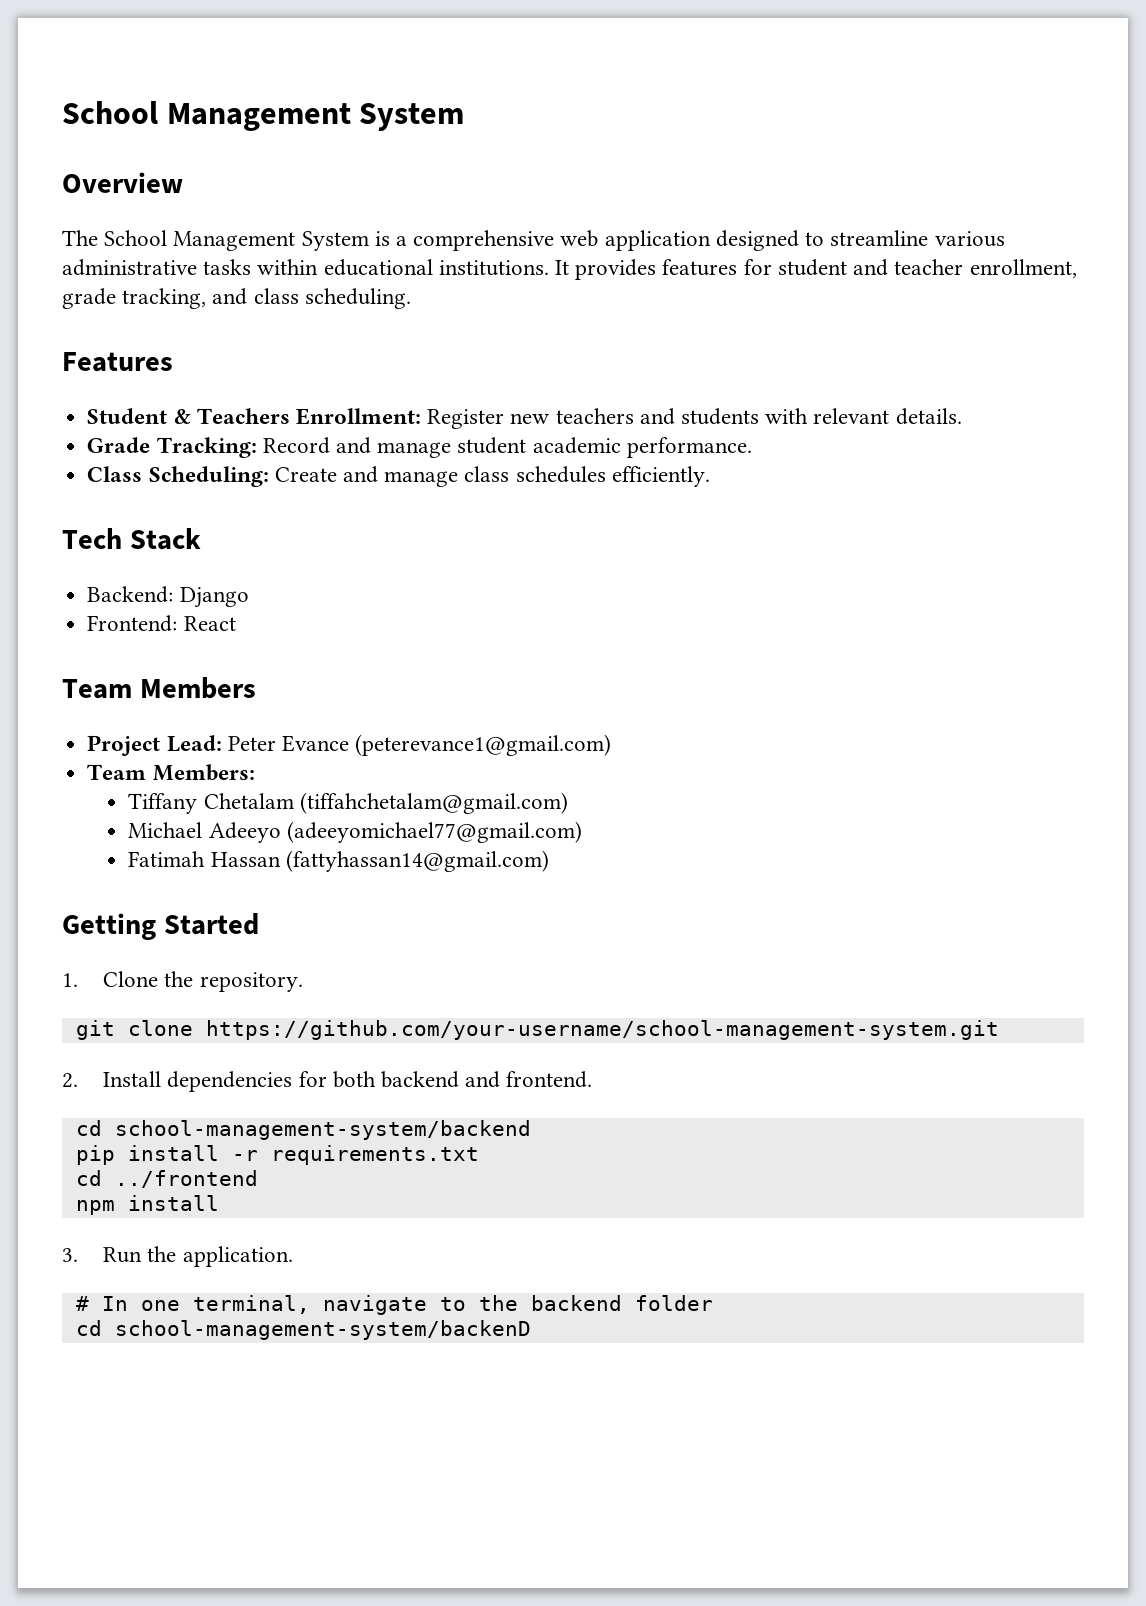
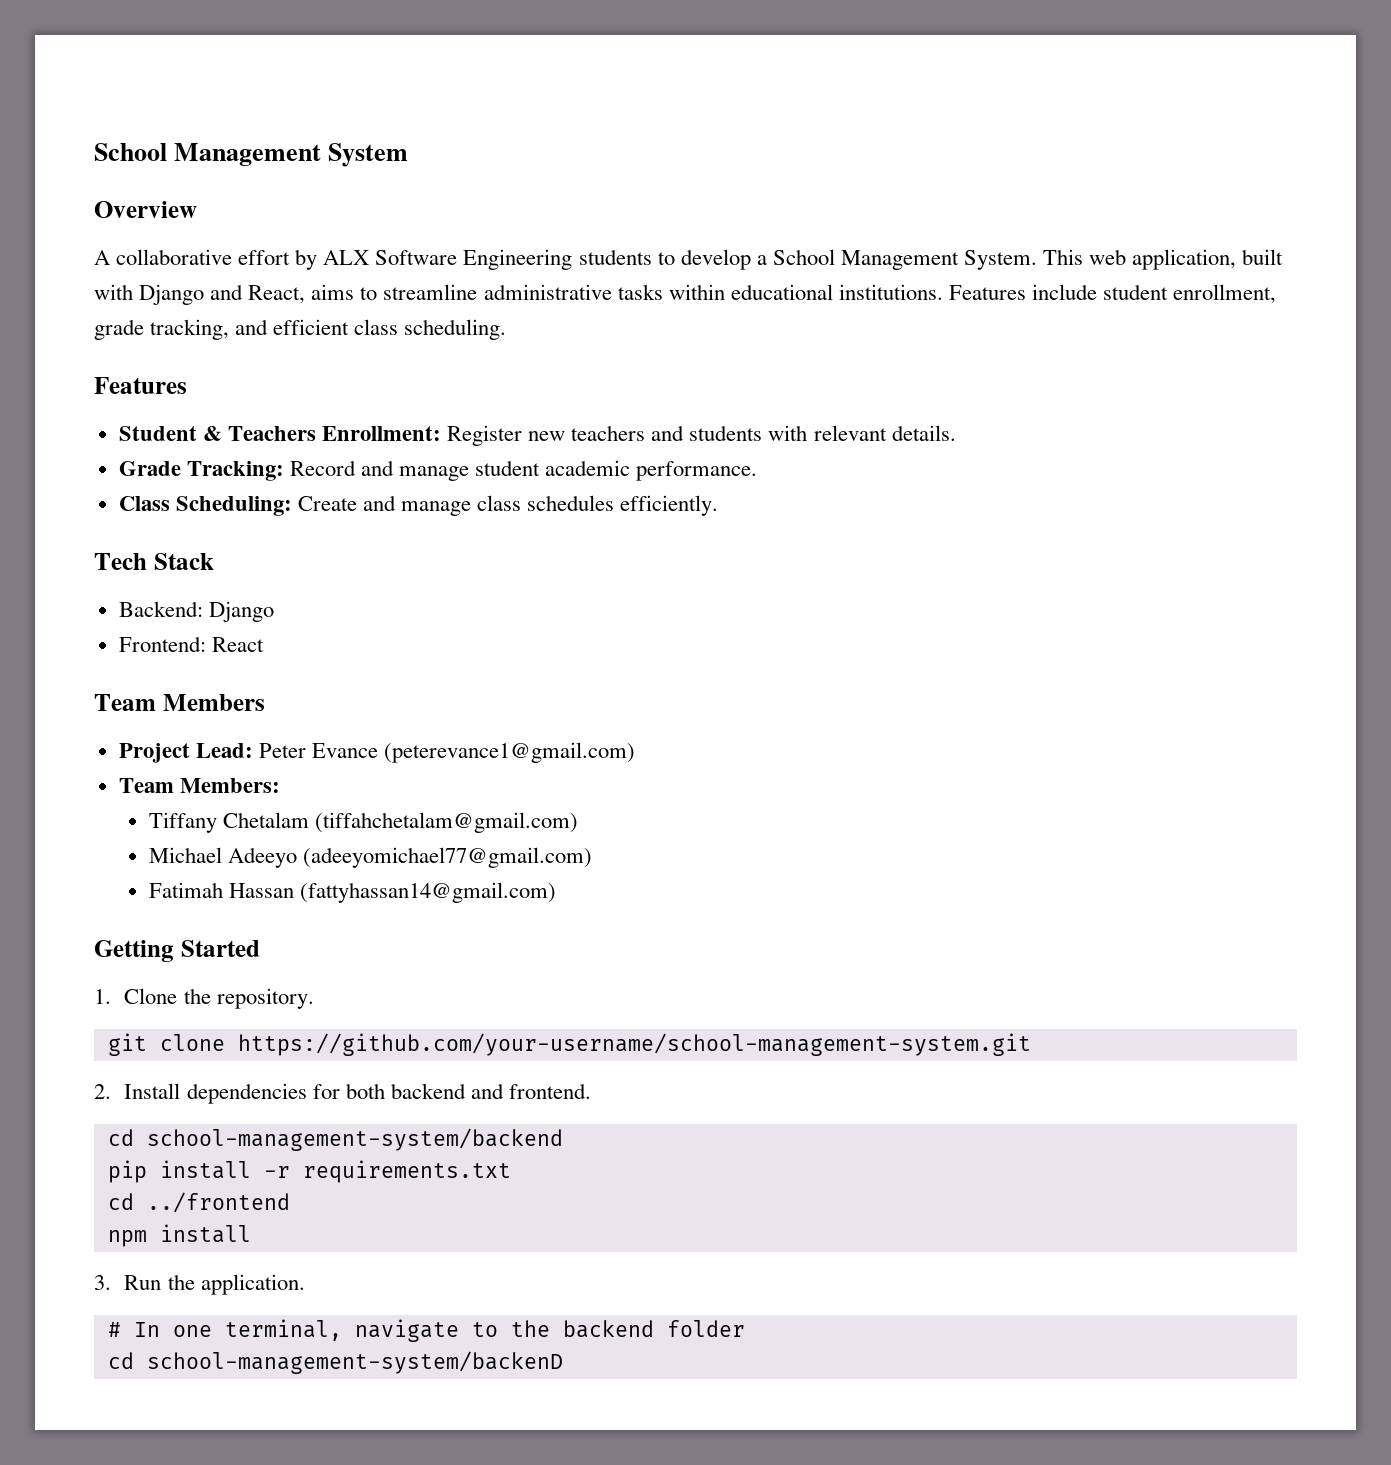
- The School Management System is a comprehensive web application designed to streamline various administrative tasks within educational institutions.
+ A collaborative effort by ALX Software Engineering students to develop a School Management System. This web application, built with Django and React, aims to streamline administrative tasks within educational institutions.
- It provides features for student and teacher enrollment, grade tracking, and class scheduling.
+ Features include student enrollment, grade tracking, and efficient class scheduling.

